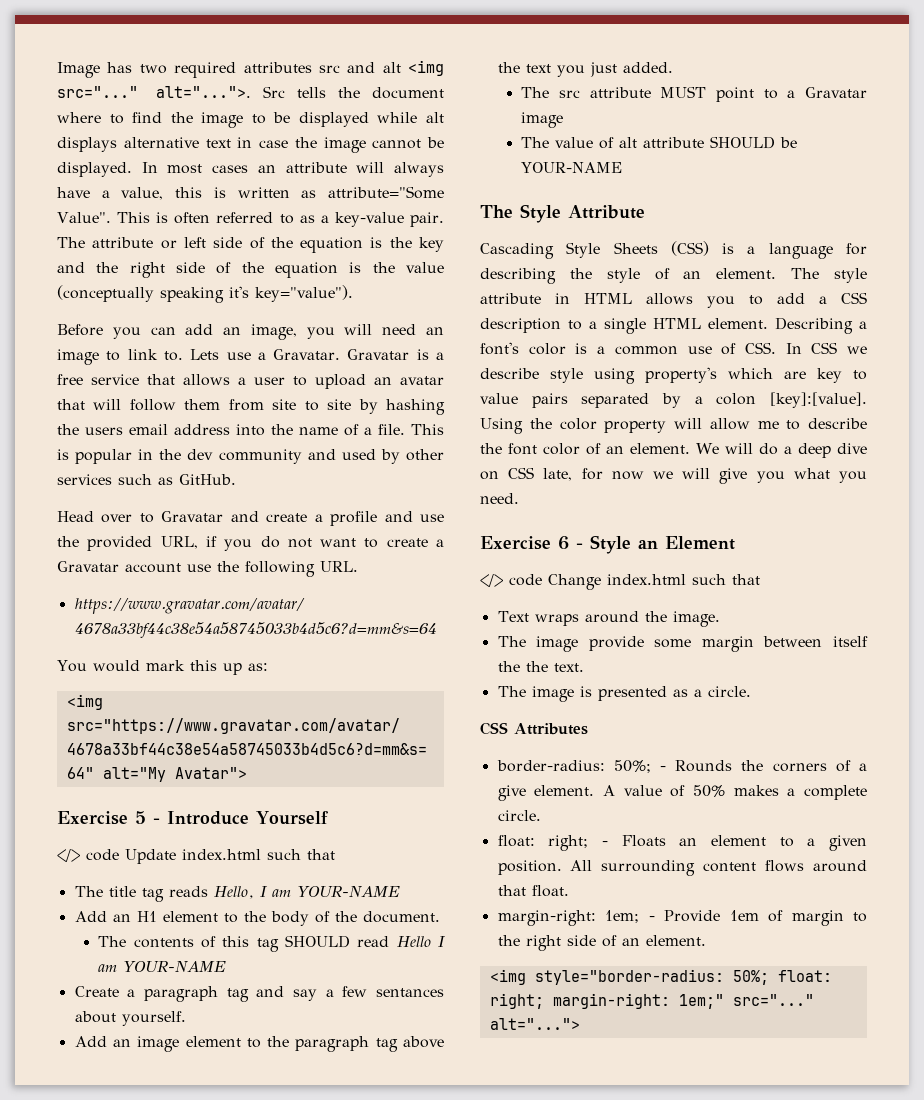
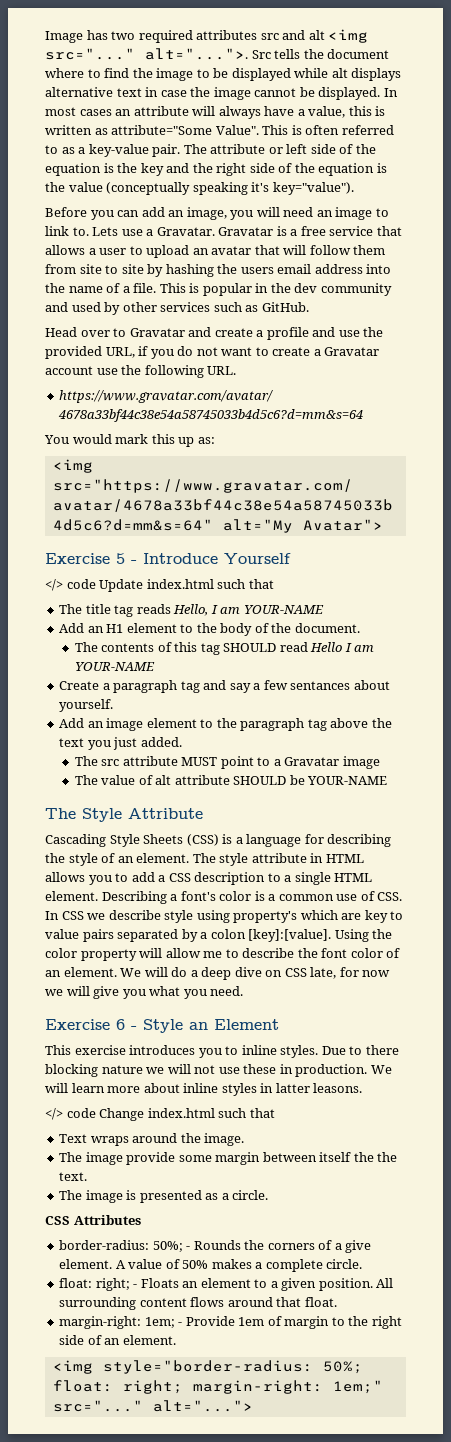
+ This exercise introduces you to inline styles. Due to there blocking nature we will not use these in production. We will learn more about inline styles in latter leasons.

